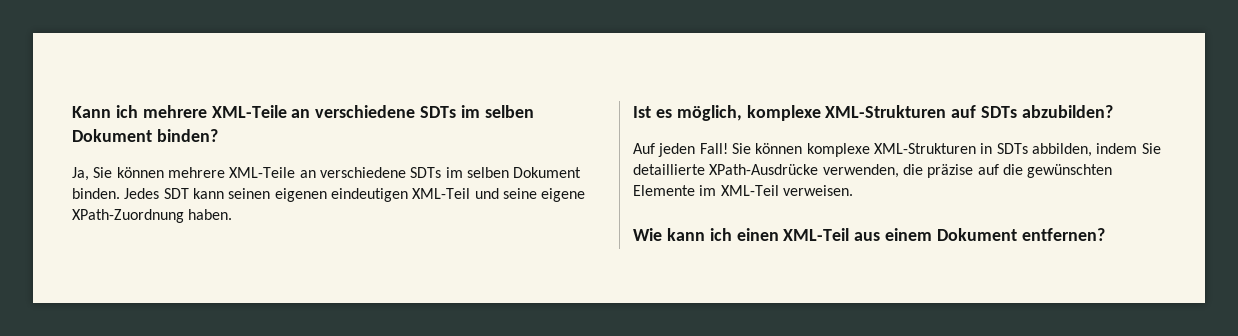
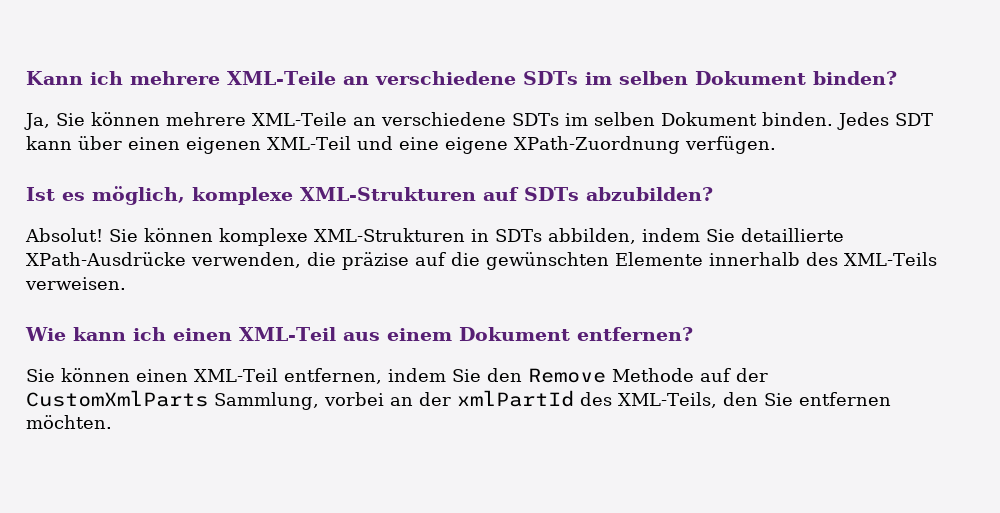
- Jedes SDT kann seinen eigenen eindeutigen XML-Teil und seine eigene XPath-Zuordnung haben.
+ Jedes SDT kann über einen eigenen XML-Teil und eine eigene XPath-Zuordnung verfügen.
- Auf jeden Fall!
+ Absolut!
- Sie können komplexe XML-Strukturen in SDTs abbilden, indem Sie detaillierte XPath-Ausdrücke verwenden, die präzise auf die gewünschten Elemente im XML-Teil verweisen.
+ Sie können komplexe XML-Strukturen in SDTs abbilden, indem Sie detaillierte XPath-Ausdrücke verwenden, die präzise auf die gewünschten Elemente innerhalb des XML-Teils verweisen.
+ Sie können einen XML-Teil entfernen, indem Sie den Remove Methode auf der CustomXmlParts Sammlung, vorbei an der xmlPartId des XML-Teils, den Sie entfernen möchten.

